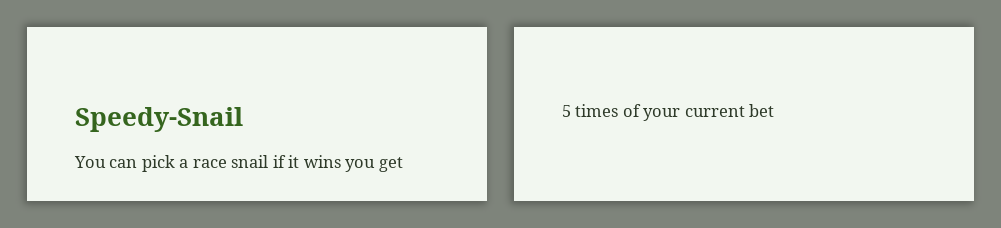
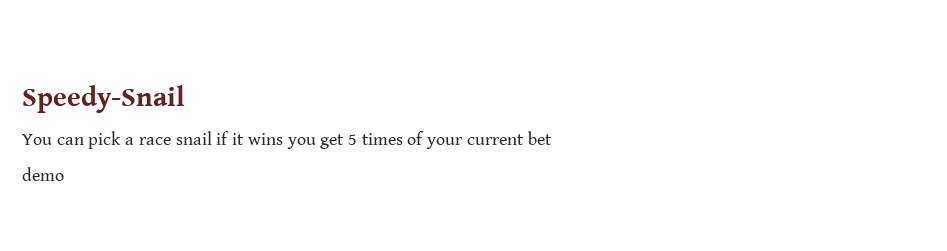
+ demo

